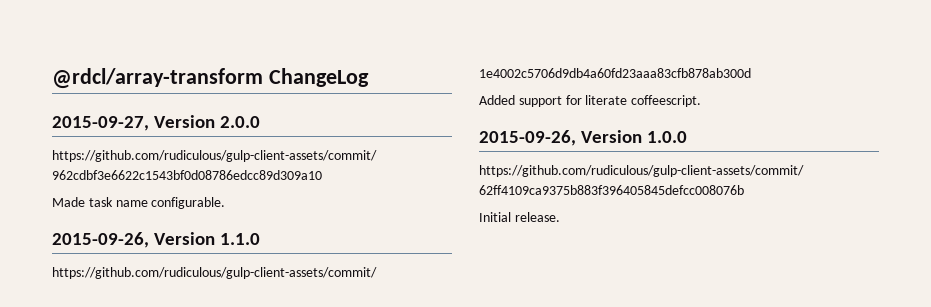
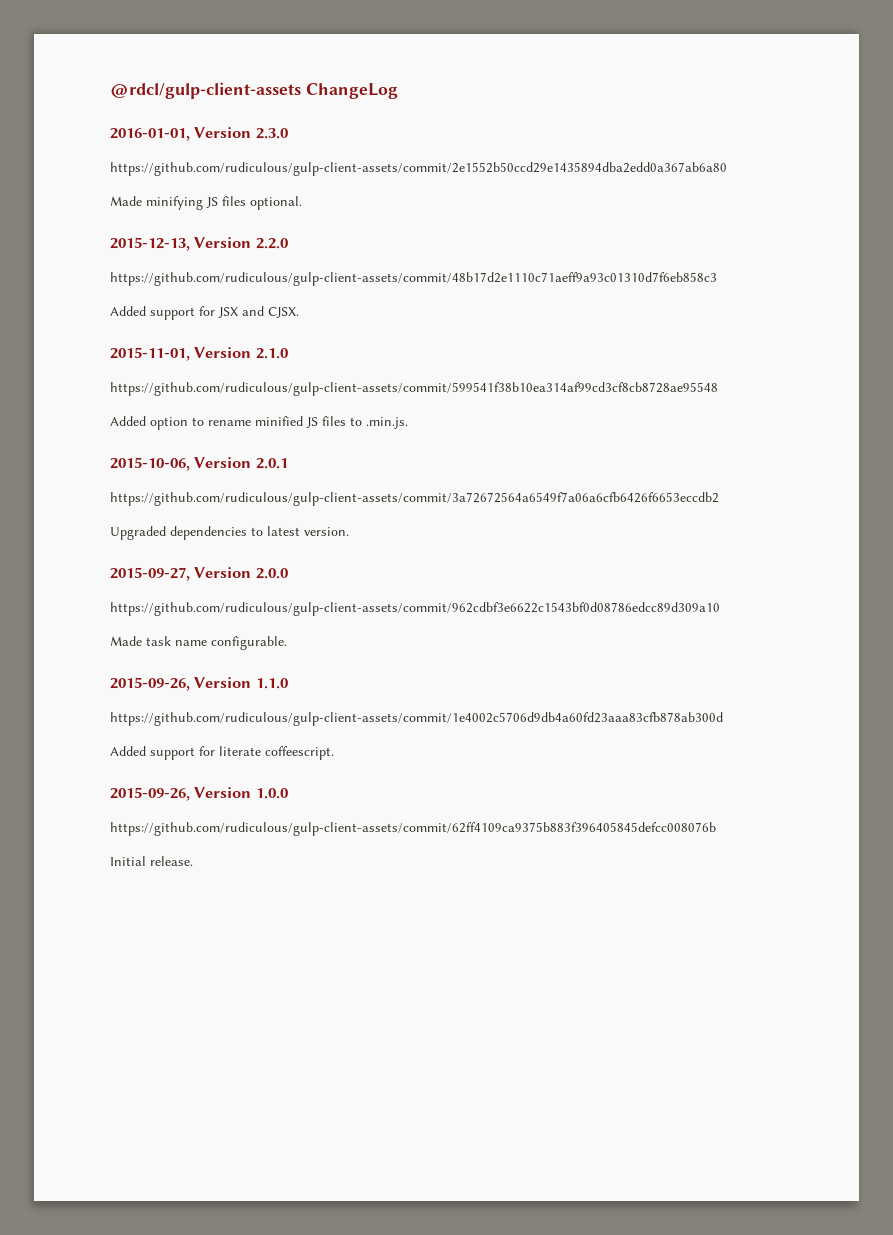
- @rdcl/array-transform ChangeLog
+ @rdcl/gulp-client-assets ChangeLog
+ 2016-01-01, Version 2.3.0
+ https://github.com/rudiculous/gulp-client-assets/commit/2e1552b50ccd29e1435894dba2edd0a367ab6a80
+ Made minifying JS files optional.
+ 2015-12-13, Version 2.2.0
+ https://github.com/rudiculous/gulp-client-assets/commit/48b17d2e1110c71aeff9a93c01310d7f6eb858c3
+ Added support for JSX and CJSX.
+ 2015-11-01, Version 2.1.0
+ https://github.com/rudiculous/gulp-client-assets/commit/599541f38b10ea314af99cd3cf8cb8728ae95548
+ Added option to rename minified JS files to .min.js.
+ 2015-10-06, Version 2.0.1
+ https://github.com/rudiculous/gulp-client-assets/commit/3a72672564a6549f7a06a6cfb6426f6653eccdb2
+ Upgraded dependencies to latest version.

